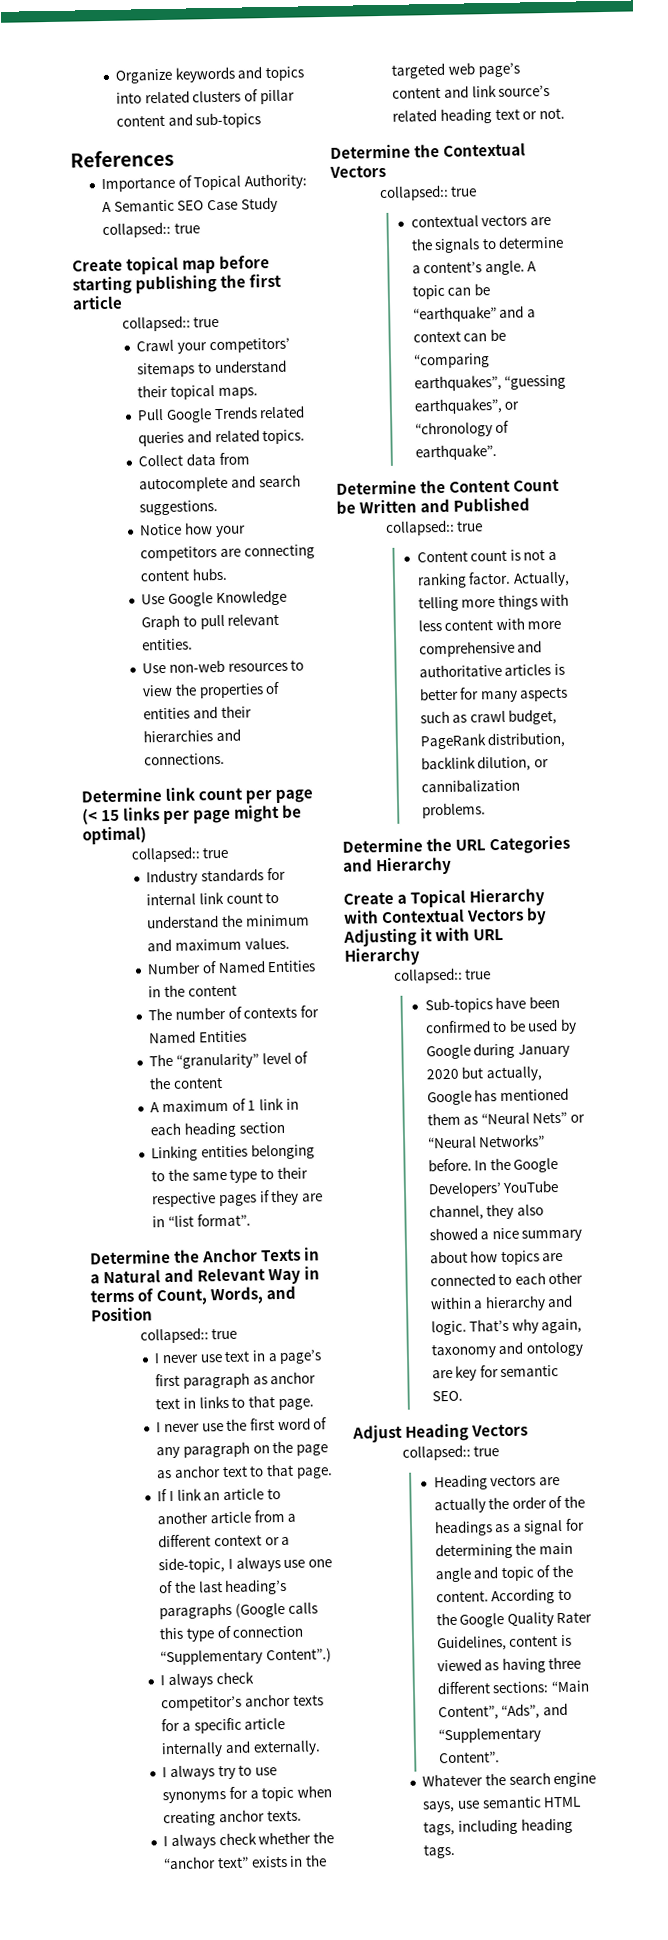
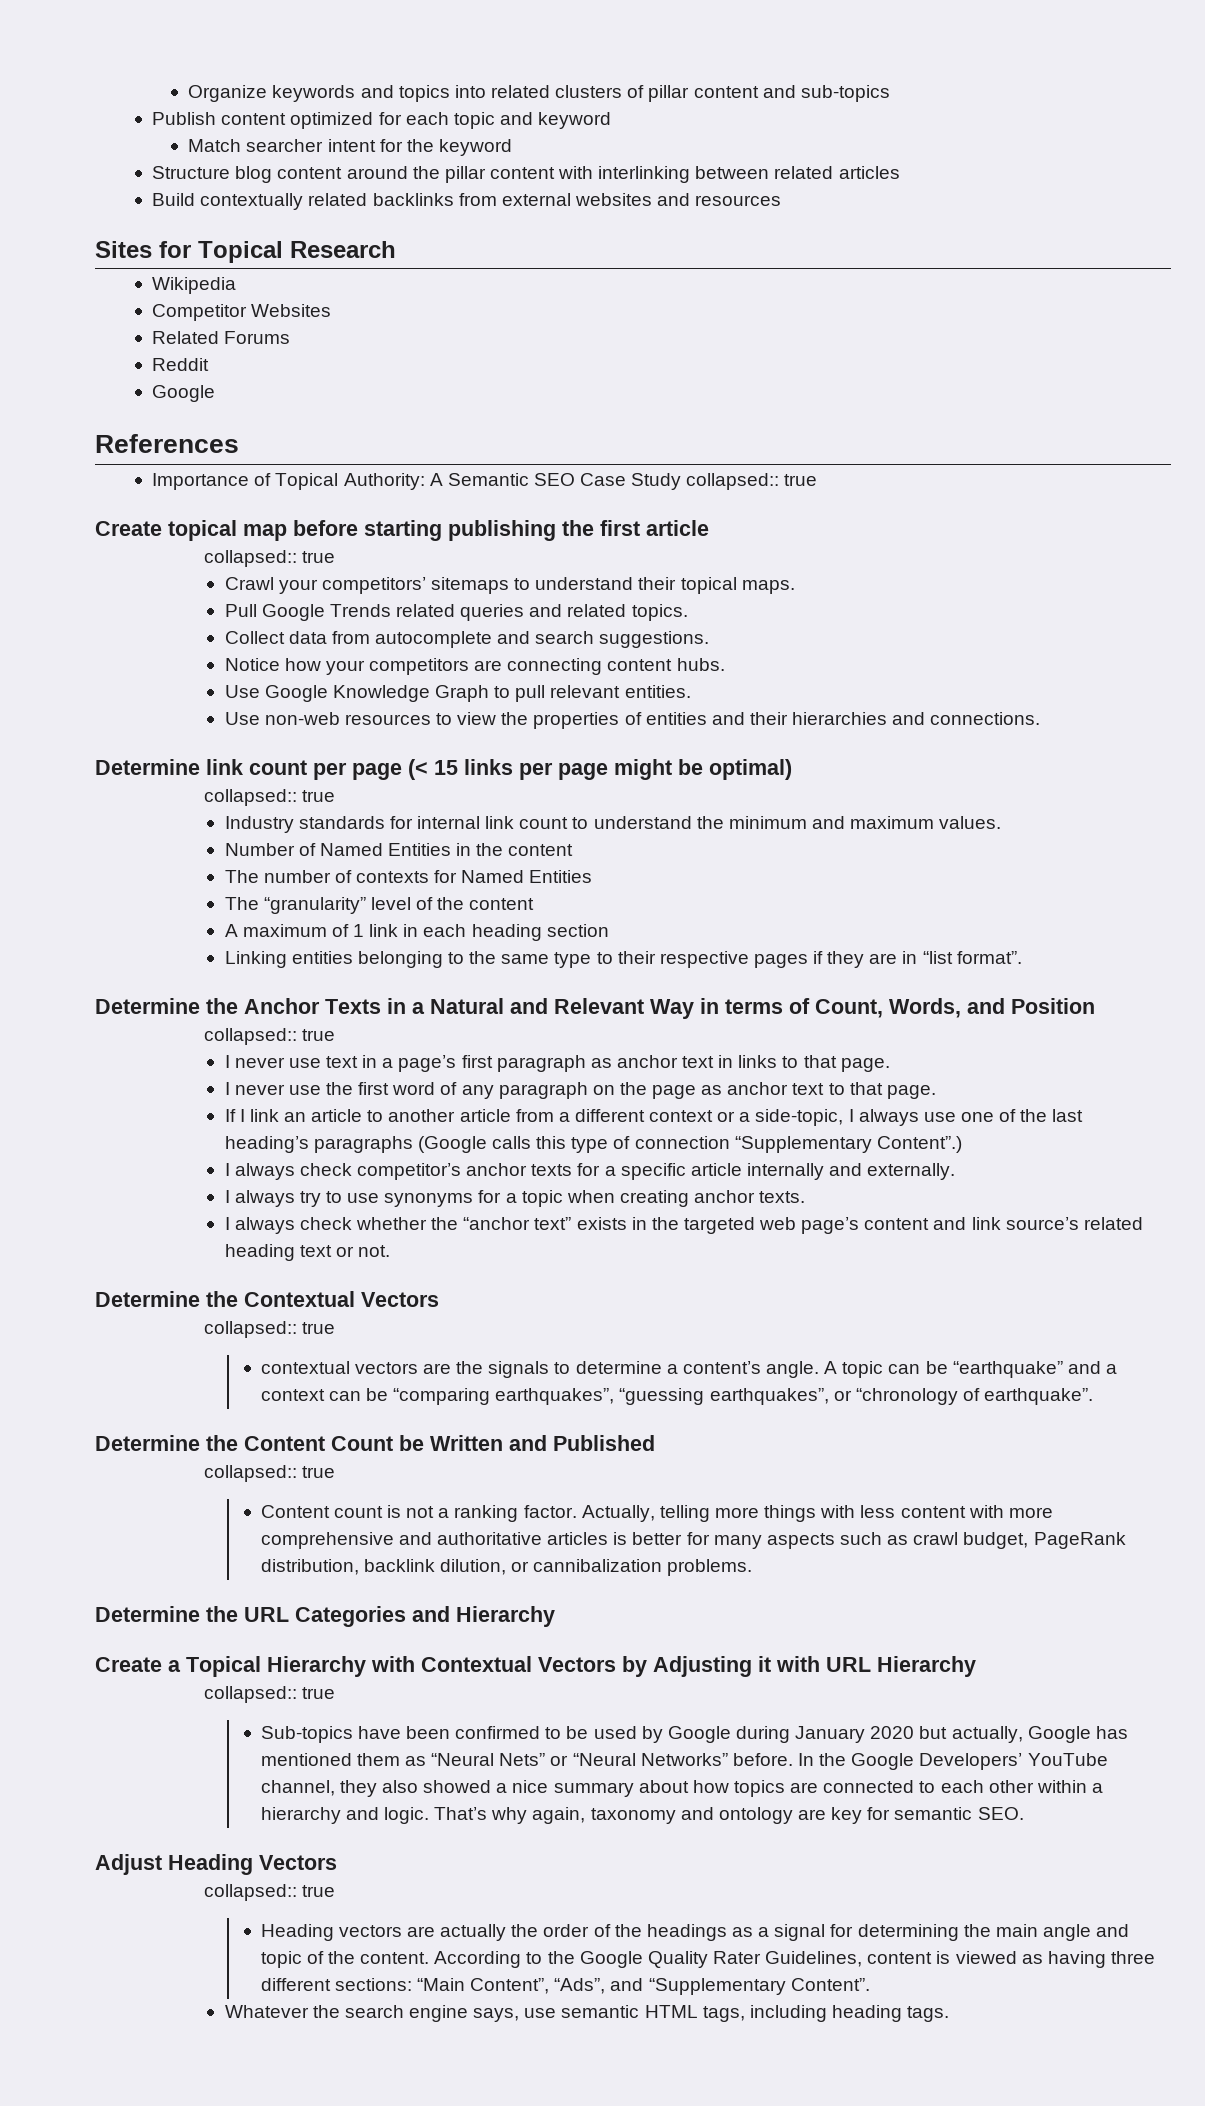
+ Publish content optimized for each topic and keyword
+ Match searcher intent for the keyword
+ Structure blog content around the pillar content with interlinking between related articles
+ Build contextually related backlinks from external websites and resources
+ Sites for Topical Research
+ Wikipedia
+ Competitor Websites
+ Related Forums
+ Reddit
+ Google

